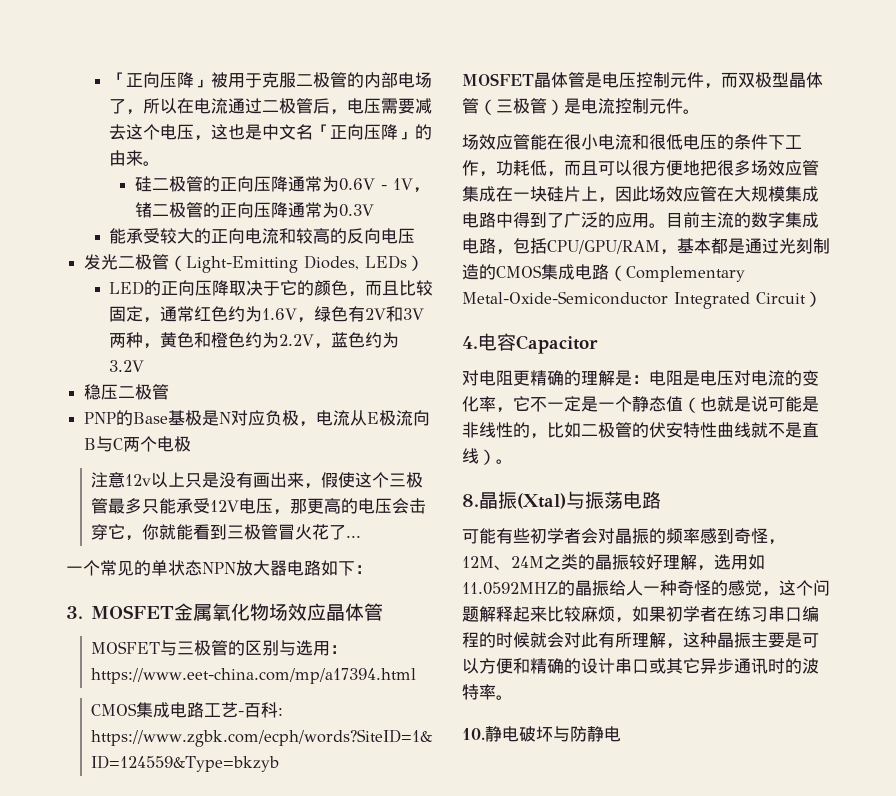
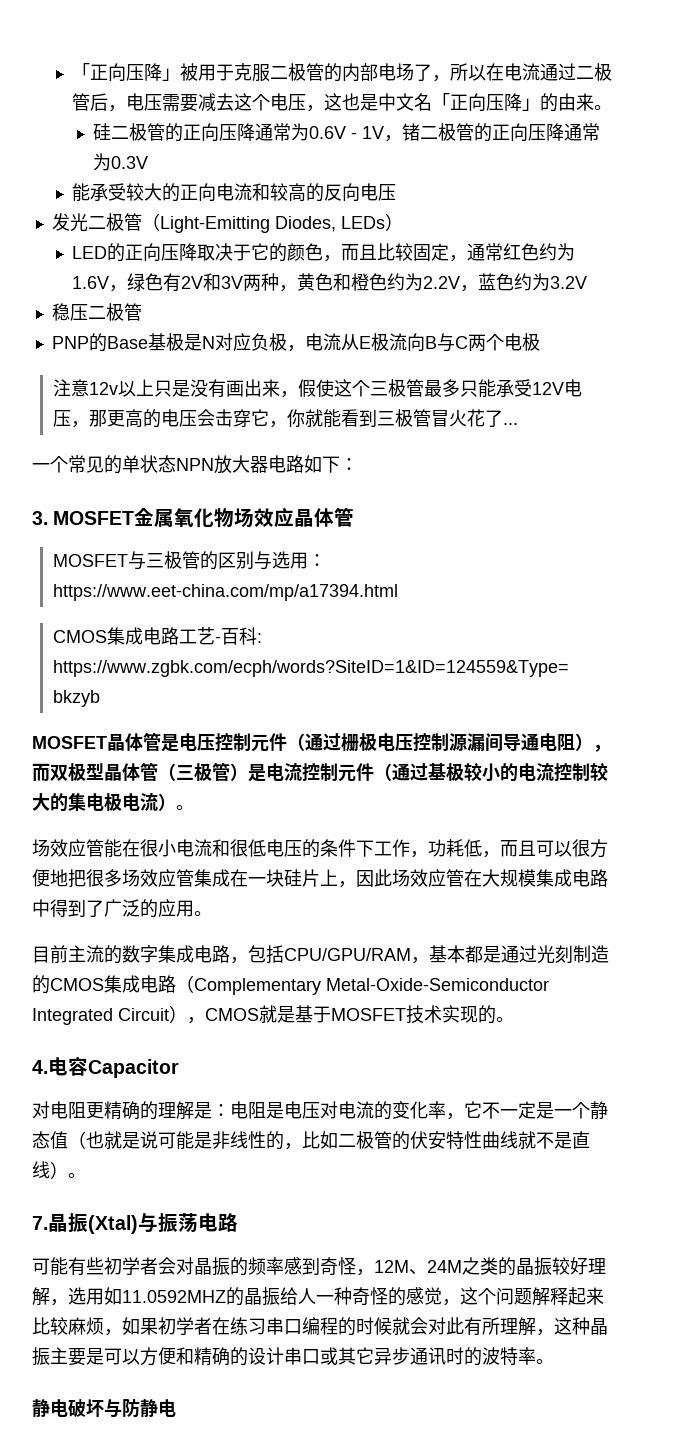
- MOSFET晶体管是电压控制元件，而双极型晶体管（三极管）是电流控制元件。
+ MOSFET晶体管是电压控制元件（通过栅极电压控制源漏间导通电阻），而双极型晶体管（三极管）是电流控制元件（通过基极较小的电流控制较大的集电极电流）。
- 场效应管能在很小电流和很低电压的条件下工作，功耗低，而且可以很方便地把很多场效应管集成在一块硅片上，因此场效应管在大规模集成电路中得到了广泛的应用。目前主流的数字集成电路，包括CPU/GPU/RAM，基本都是通过光刻制造的CMOS集成电路（Complementary Metal-Oxide-Semiconductor Integrated Circuit）
+ 场效应管能在很小电流和很低电压的条件下工作，功耗低，而且可以很方便地把很多场效应管集成在一块硅片上，因此场效应管在大规模集成电路中得到了广泛的应用。
+ 目前主流的数字集成电路，包括CPU/GPU/RAM，基本都是通过光刻制造的CMOS集成电路（Complementary Metal-Oxide-Semiconductor Integrated Circuit），CMOS就是基于MOSFET技术实现的。
- 8.晶振(Xtal)与振荡电路
+ 7.晶振(Xtal)与振荡电路
- 10.静电破坏与防静电
+ 静电破坏与防静电

